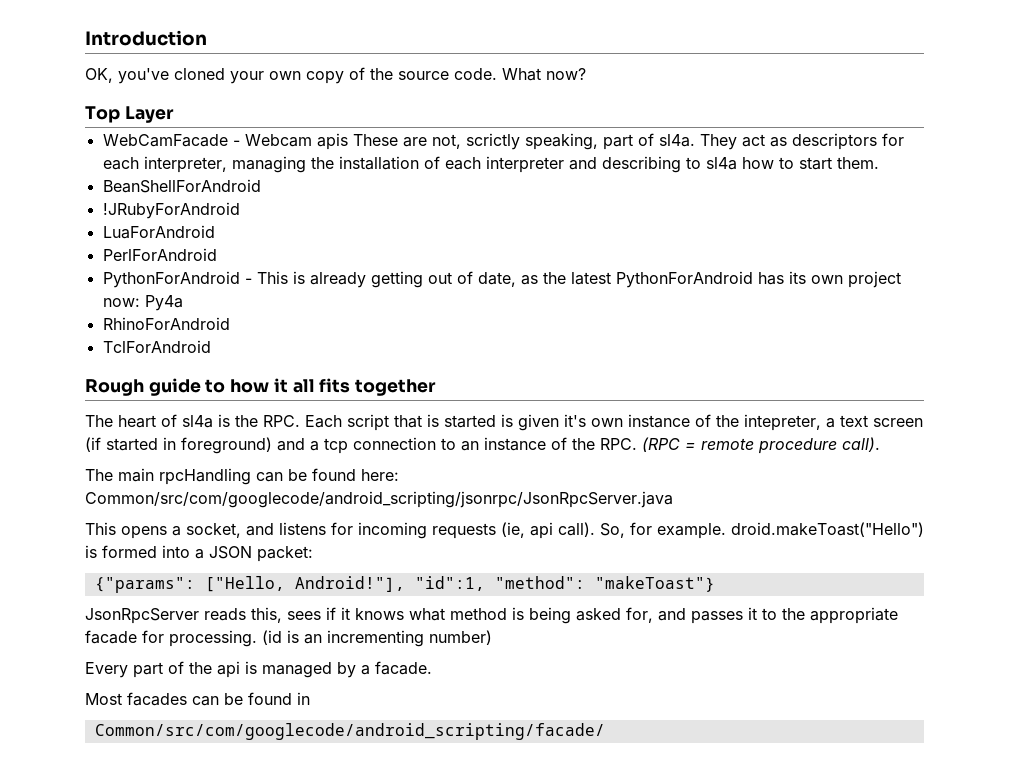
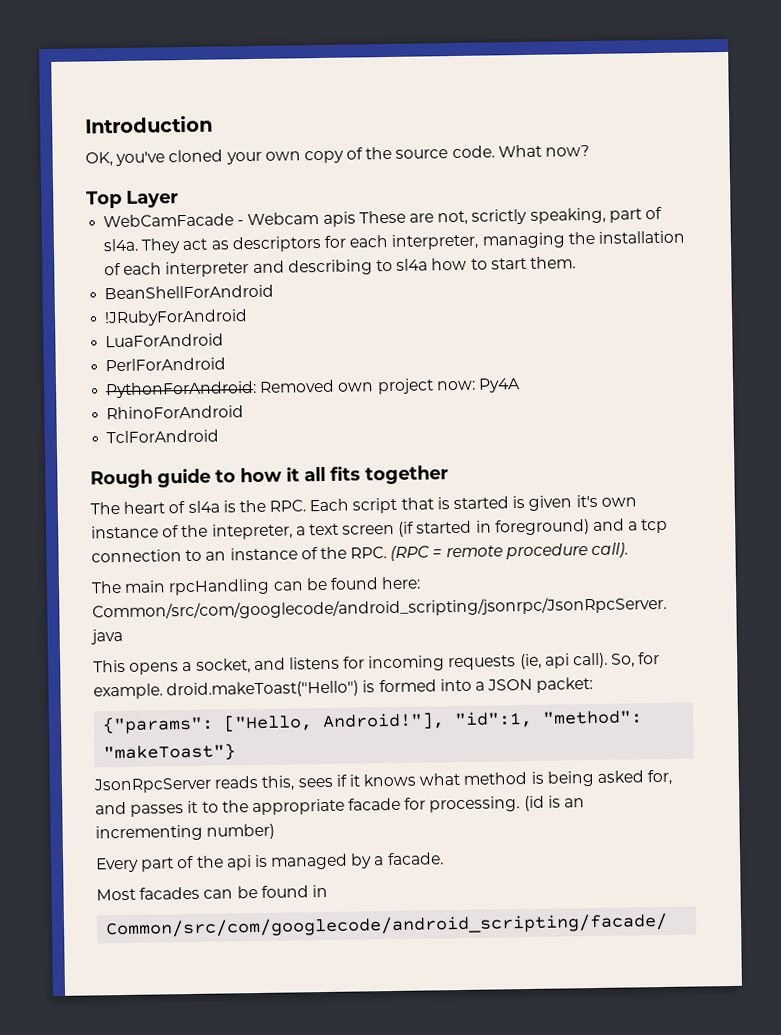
- PythonForAndroid - This is already getting out of date, as the latest PythonForAndroid has its own project now: Py4a
+ PythonForAndroid: Removed own project now: Py4A

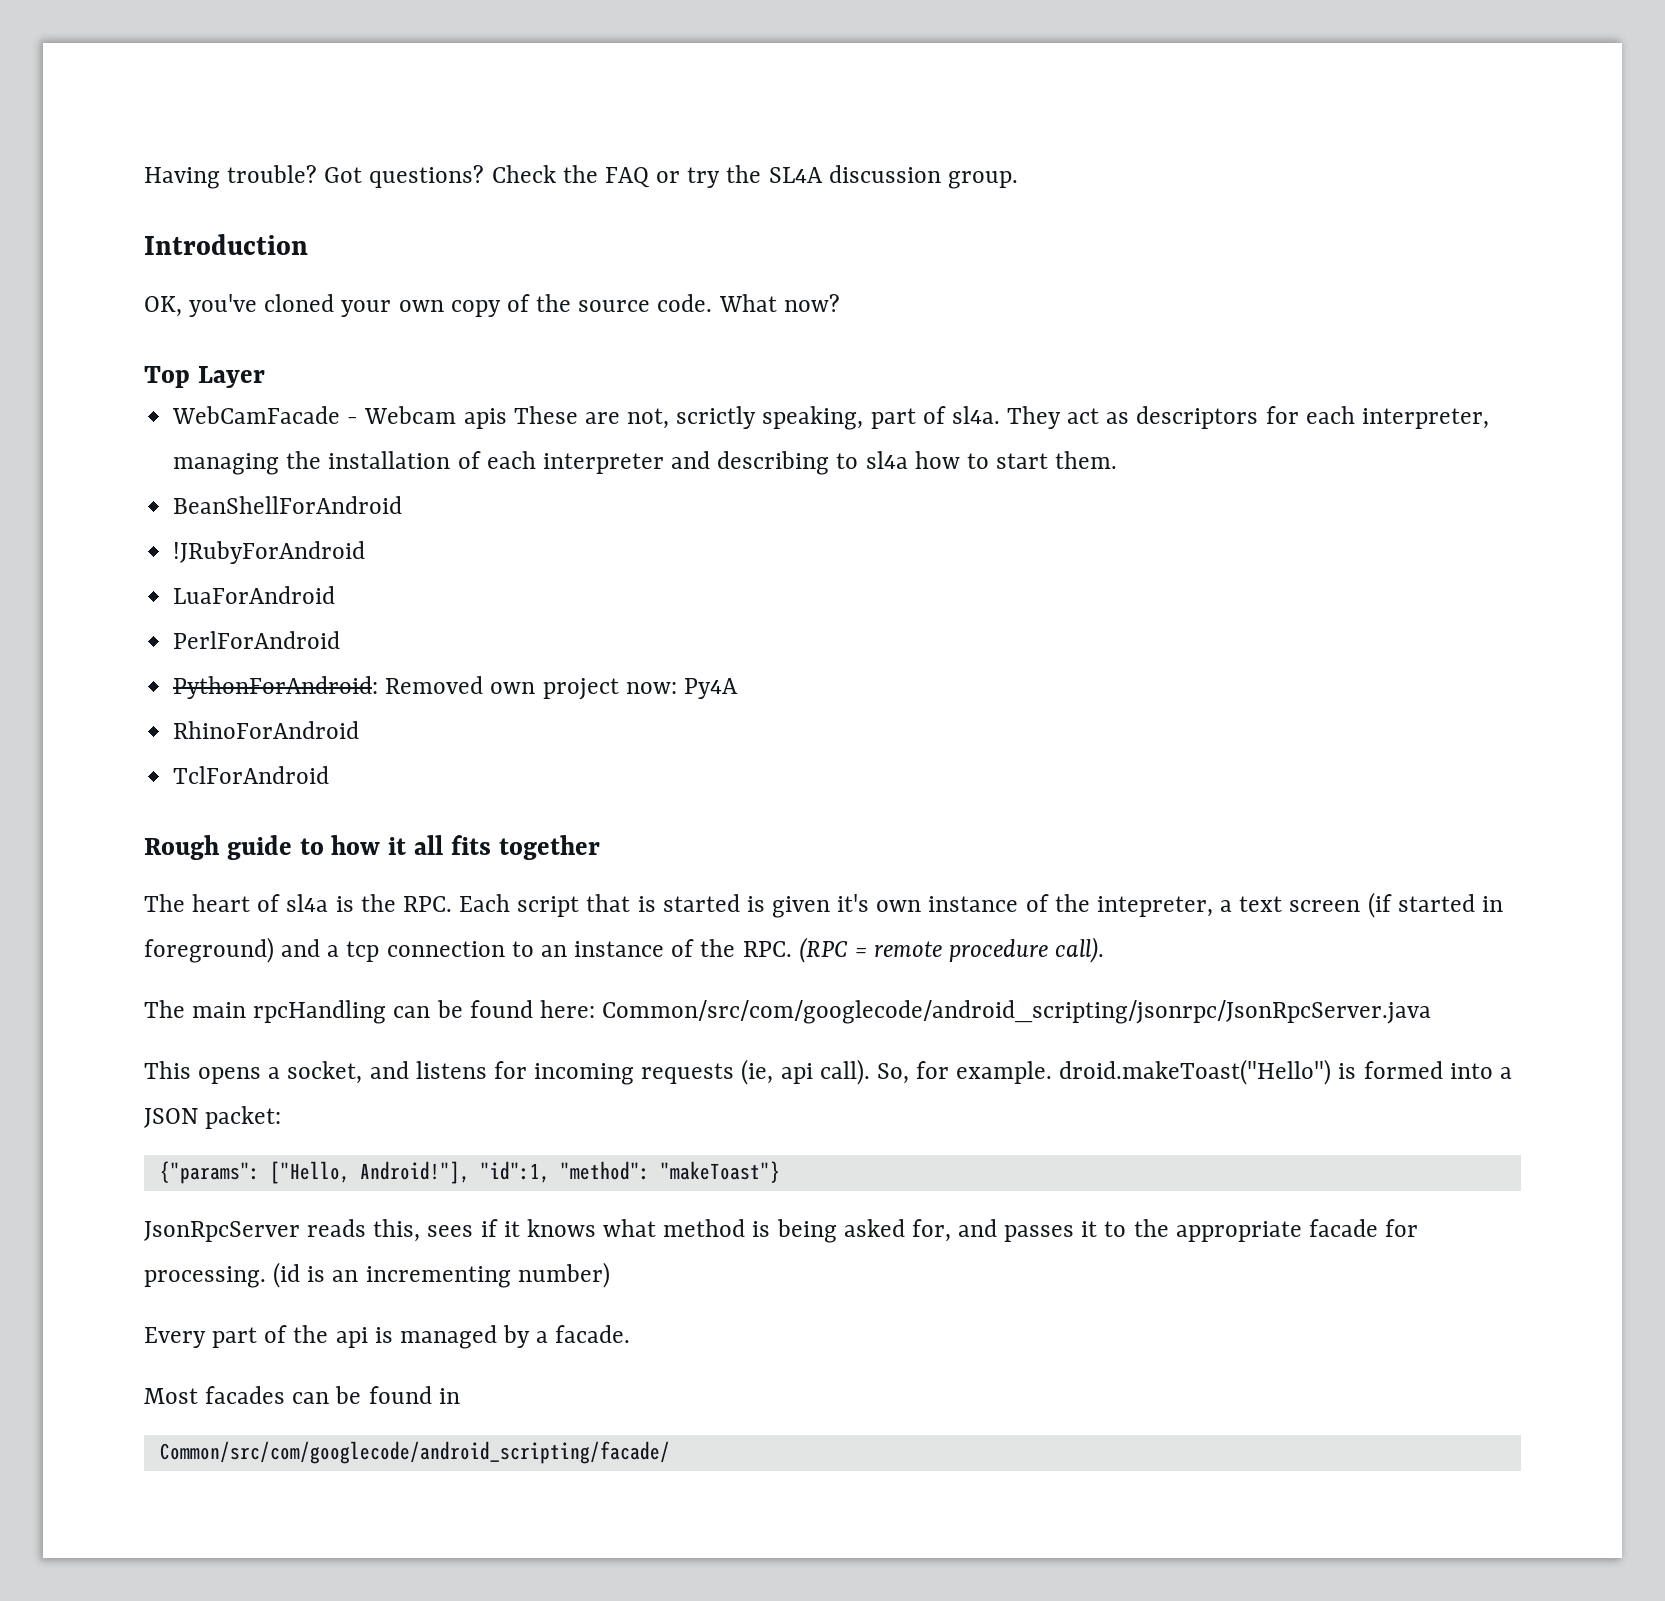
+ Having trouble? Got questions? Check the FAQ or try the SL4A discussion group.

